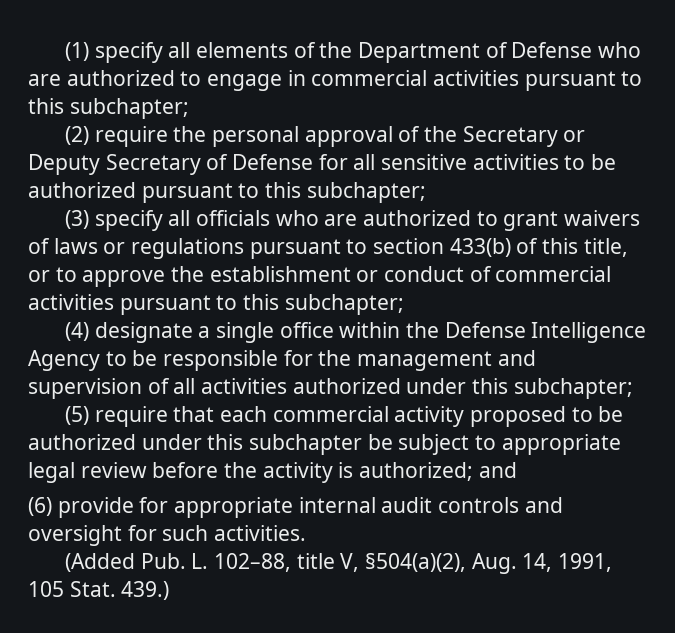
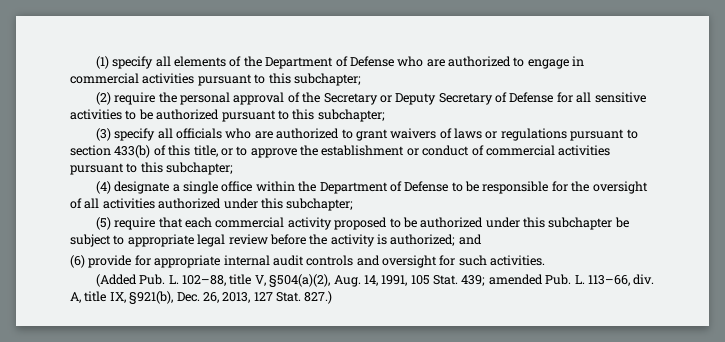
- (4) designate a single office within the Defense Intelligence Agency to be responsible for the management and supervision of all activities authorized under this subchapter;
+ (4) designate a single office within the Department of Defense to be responsible for the oversight of all activities authorized under this subchapter;
- 439.)
+ 439; amended Pub. L. 113–66, div. A, title IX, §921(b), Dec. 26, 2013, 127 Stat. 827.)

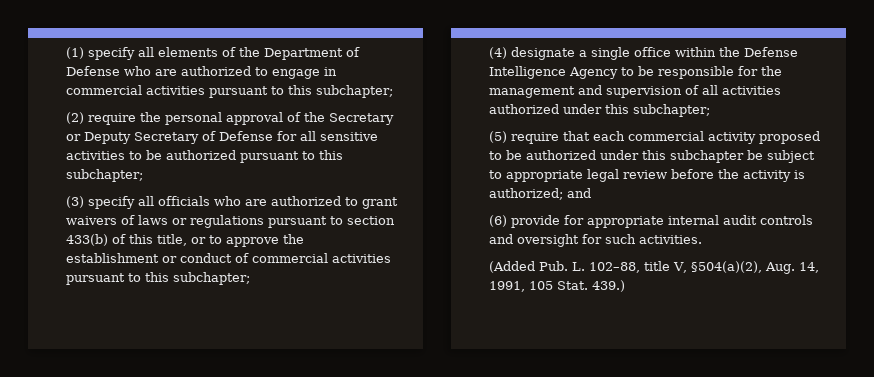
- (4) designate a single office within the Department of Defense to be responsible for the oversight of all activities authorized under this subchapter;
+ (4) designate a single office within the Defense Intelligence Agency to be responsible for the management and supervision of all activities authorized under this subchapter;
- 439; amended Pub. L. 113–66, div. A, title IX, §921(b), Dec. 26, 2013, 127 Stat. 827.)
+ 439.)

